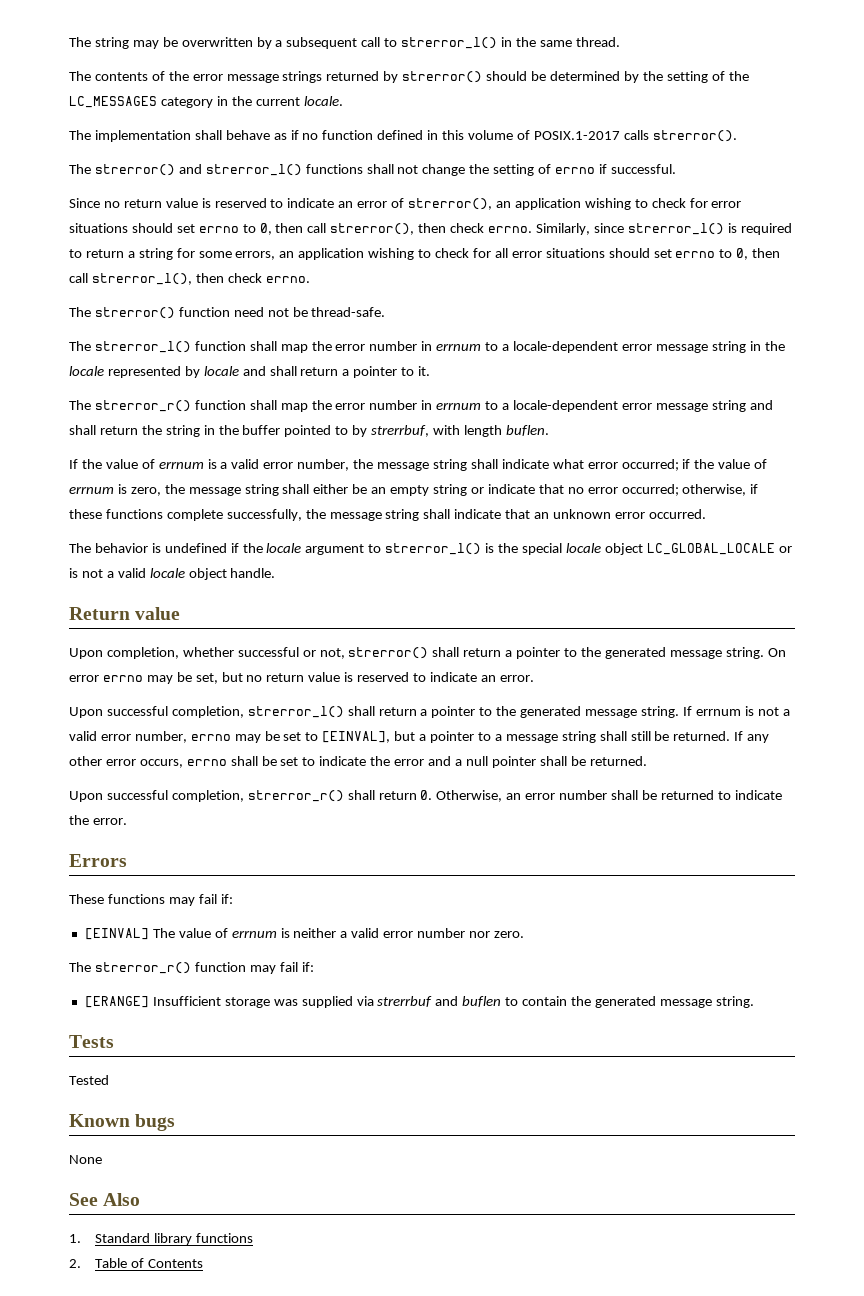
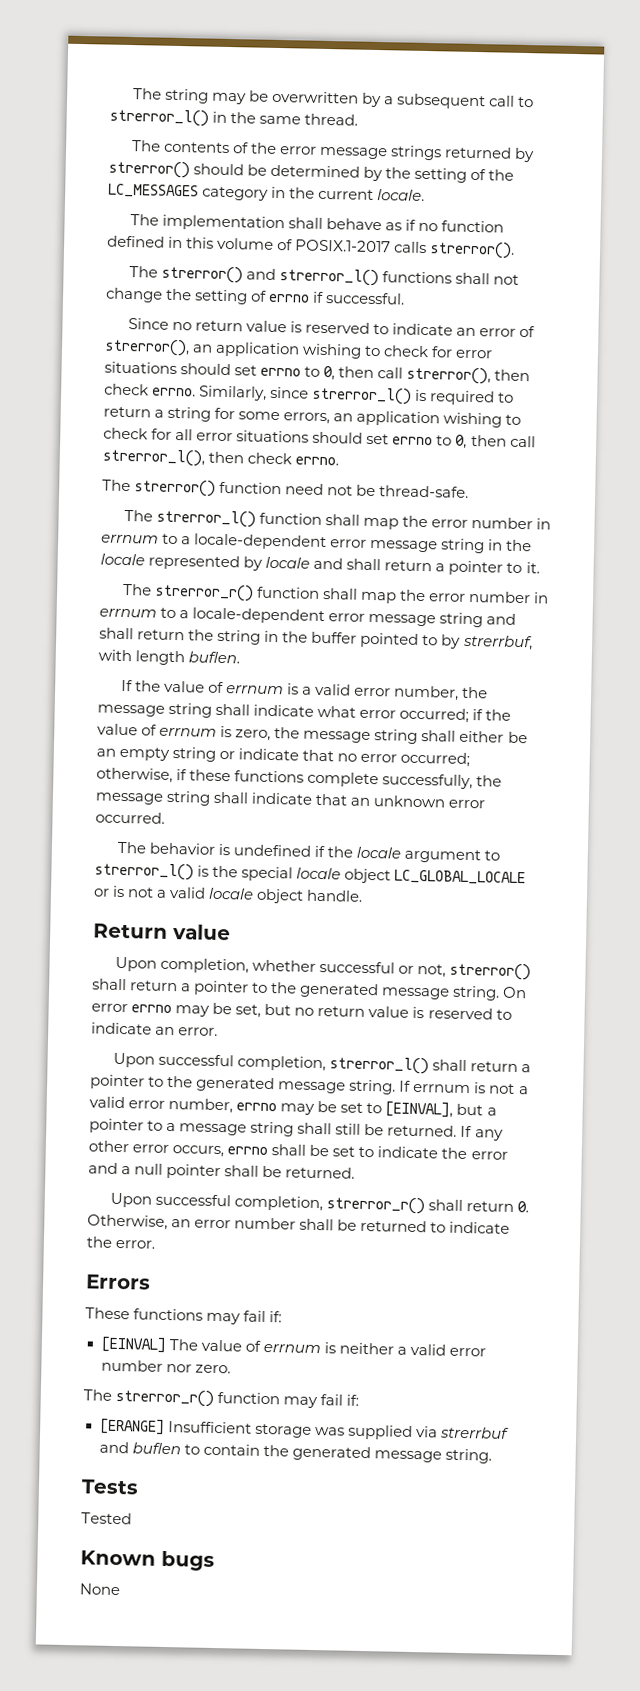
- See Also
- 1. Standard library functions
- 2. Table of Contents

